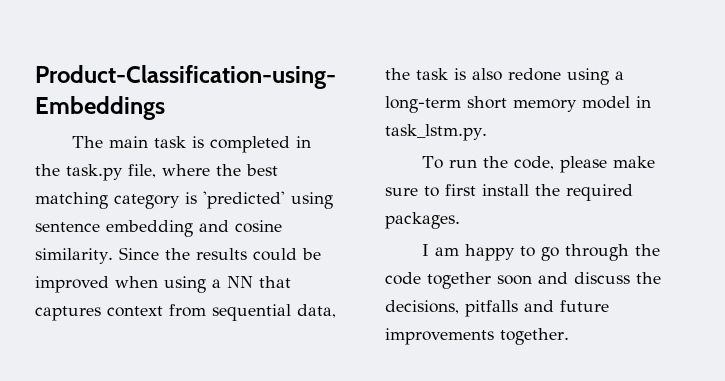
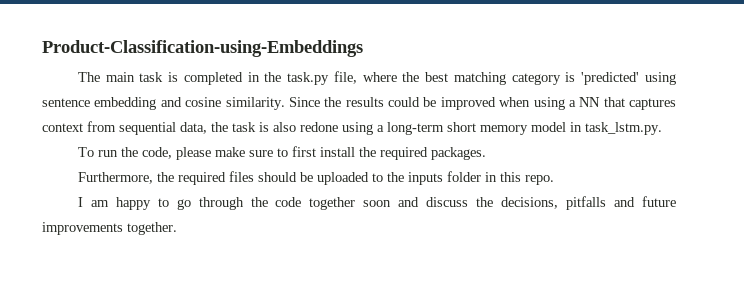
+ Furthermore, the required files should be uploaded to the inputs folder in this repo.

